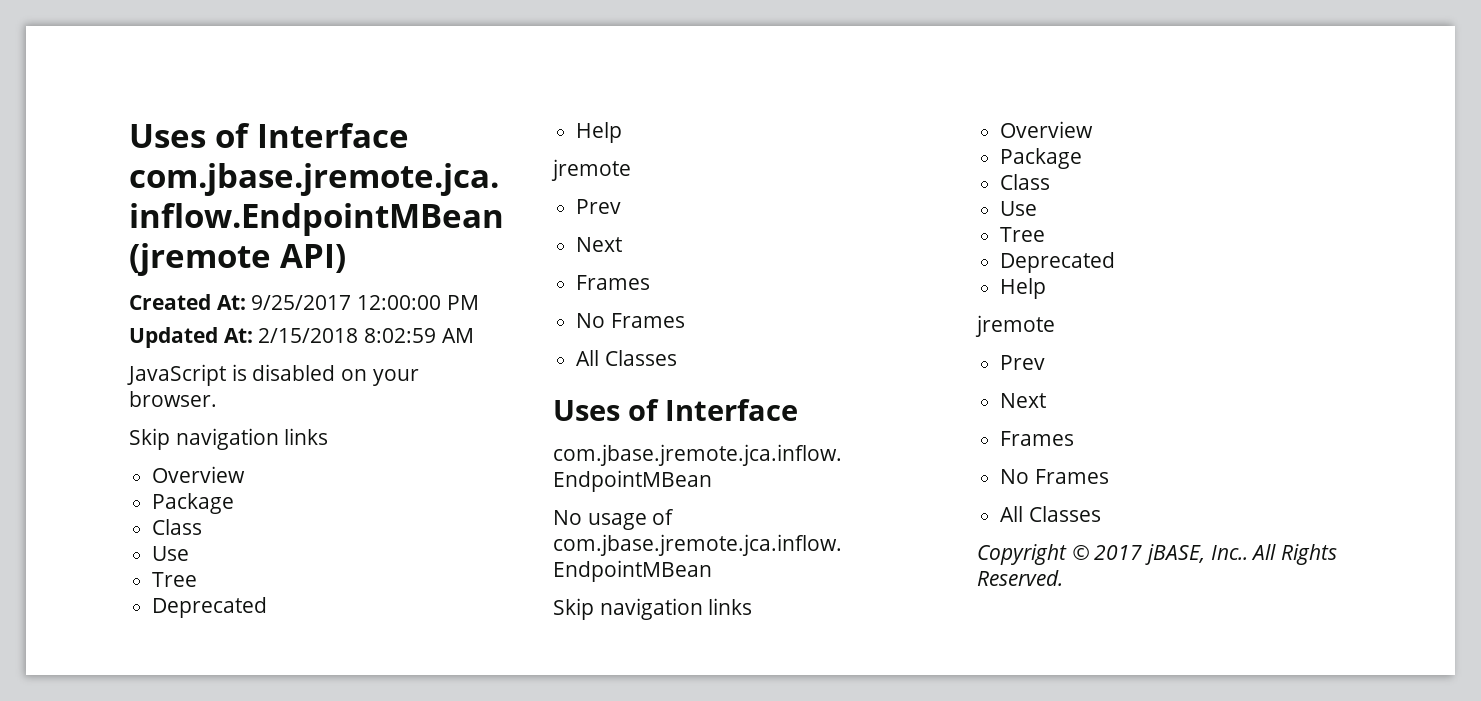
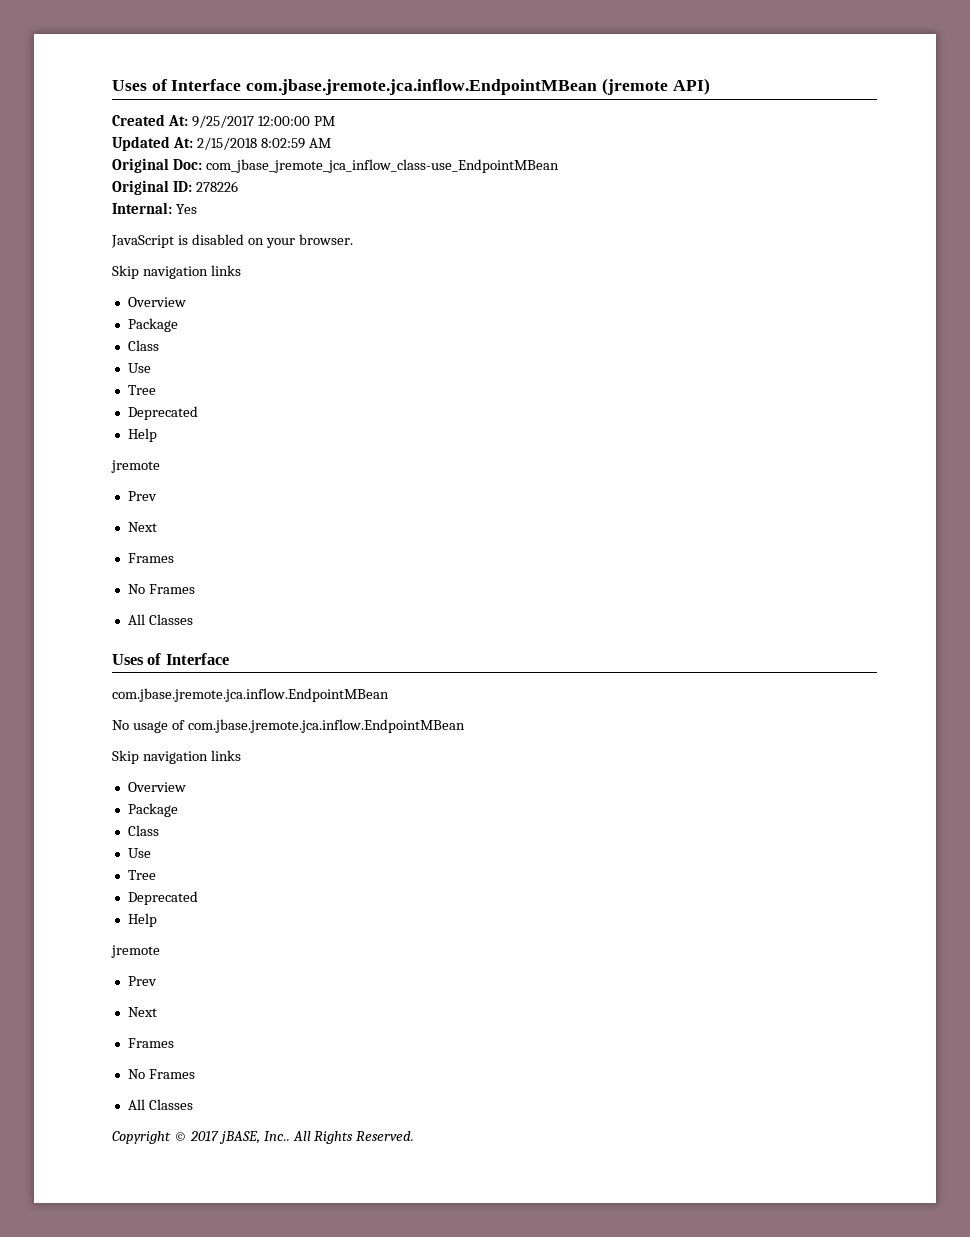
+ Original Doc: com_jbase_jremote_jca_inflow_class-use_EndpointMBean
+ Original ID: 278226
+ Internal: Yes

